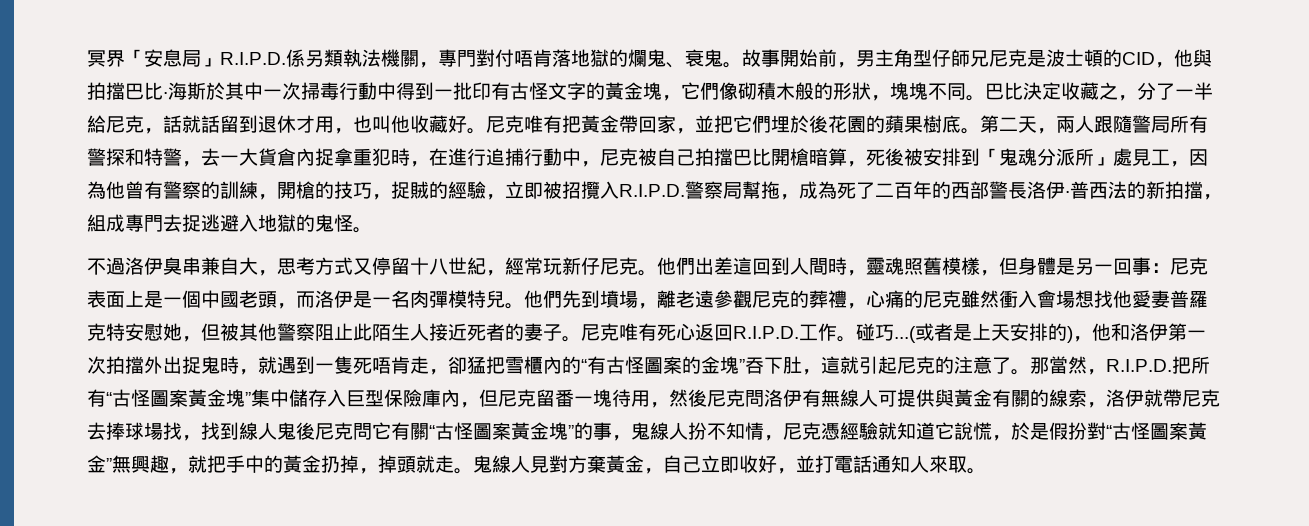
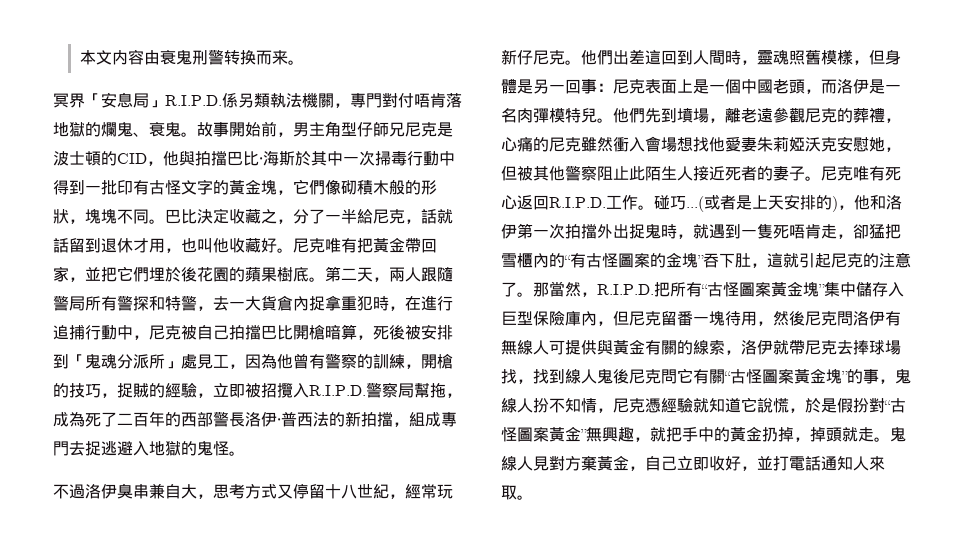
+ 本文内容由衰鬼刑警转换而来。
- 他們先到墳場，離老遠參觀尼克的葬禮，心痛的尼克雖然衝入會場想找他愛妻普羅克特安慰她，但被其他警察阻止此陌生人接近死者的妻子。
+ 他們先到墳場，離老遠參觀尼克的葬禮，心痛的尼克雖然衝入會場想找他愛妻朱莉婭沃克安慰她，但被其他警察阻止此陌生人接近死者的妻子。

